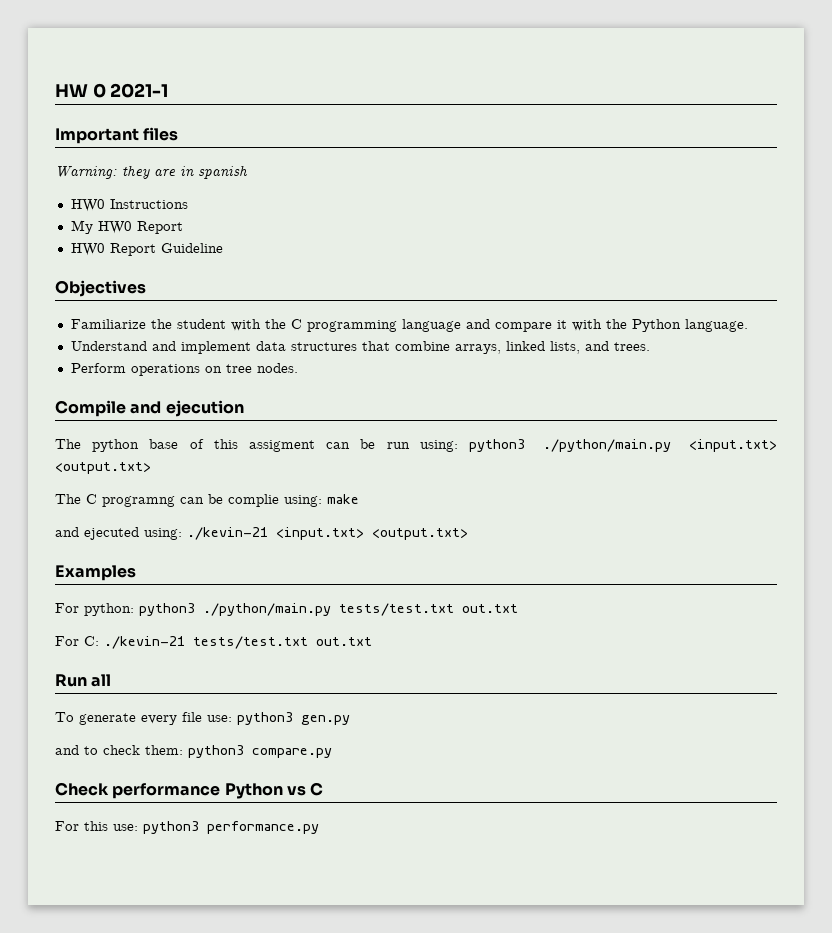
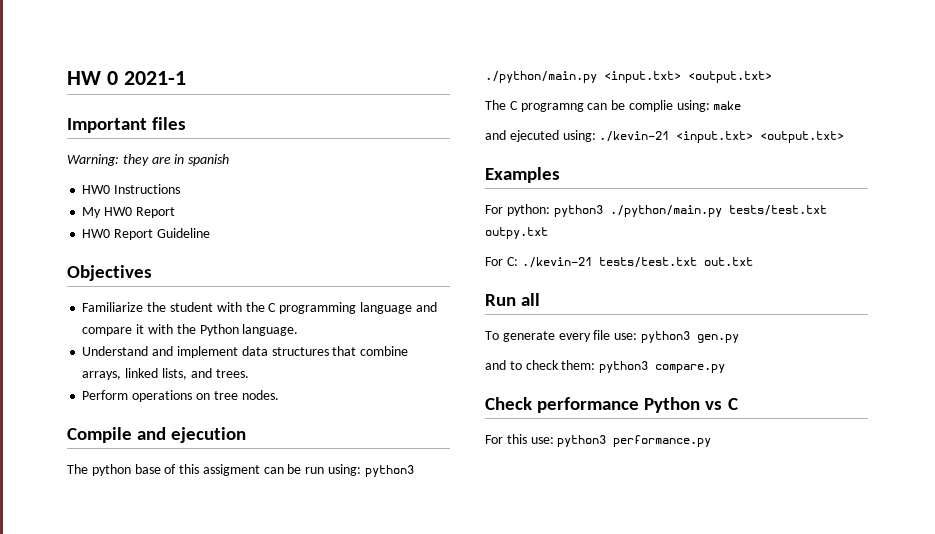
- For python: python3 ./python/main.py tests/test.txt out.txt
+ For python: python3 ./python/main.py tests/test.txt outpy.txt

